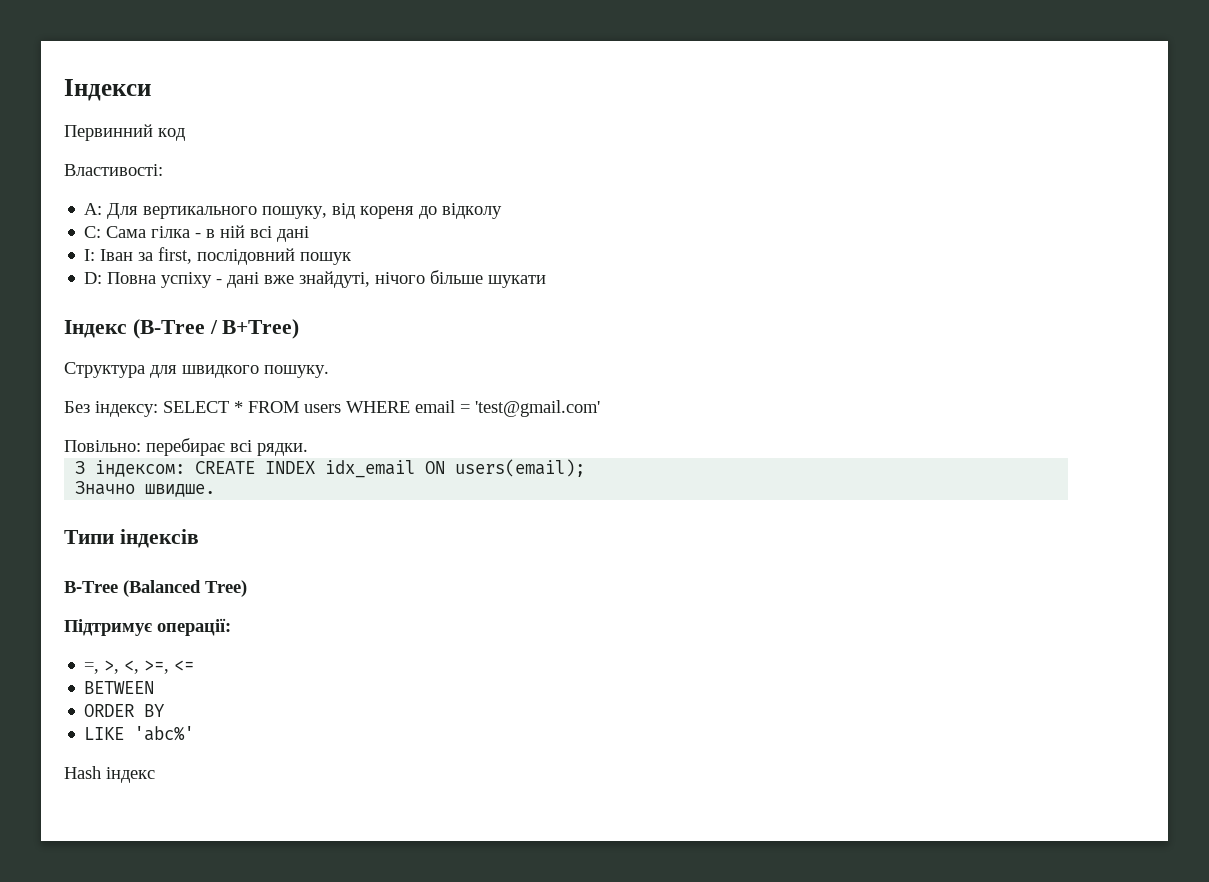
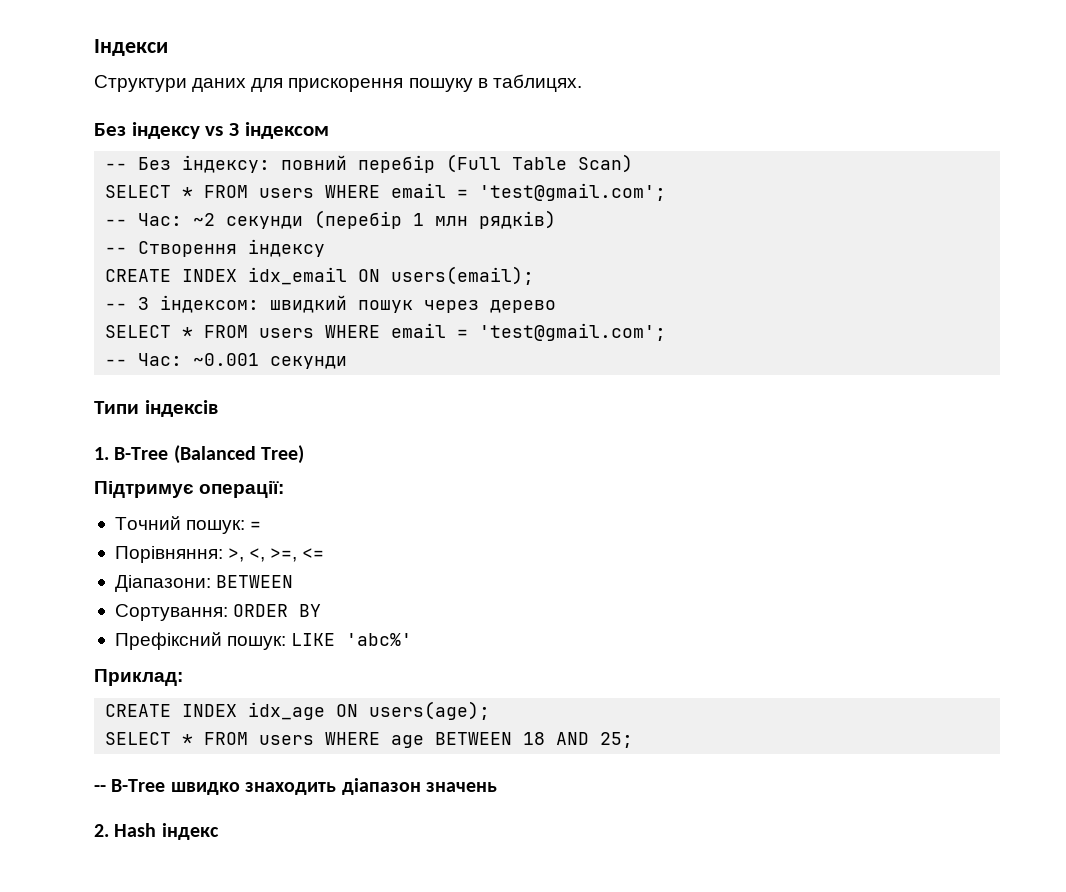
- Первинний код
- Властивості:
- A: Для вертикального пошуку, від кореня до відколу
- C: Сама гілка - в ній всі дані
- I: Іван за first, послідовний пошук
- D: Повна успіху - дані вже знайдуті, нічого більше шукати
- Індекс (B-Tree / B+Tree)
- Структура для швидкого пошуку.
- Без індексу: SELECT * FROM users WHERE email = 'test@gmail.com'
- Повільно: перебирає всі рядки.
- З індексом: CREATE INDEX idx_email ON users(email);
+ Структури даних для прискорення пошуку в таблицях.
+ Без індексу vs З індексом
+ -- Без індексу: повний перебір (Full Table Scan)
+ SELECT * FROM users WHERE email = 'test@gmail.com';
+ -- Час: ~2 секунди (перебір 1 млн рядків)
+ -- Створення індексу
+ CREATE INDEX idx_email ON users(email);
- Значно швидше.
+ -- З індексом: швидкий пошук через дерево
+ SELECT * FROM users WHERE email = 'test@gmail.com';
+ -- Час: ~0.001 секунди
- B-Tree (Balanced Tree)
+ 1. B-Tree (Balanced Tree)
- =, >, <, >=, <=
+ Точний пошук: =
+ Порівняння: >, <, >=, <=
- BETWEEN
+ Діапазони: BETWEEN
- ORDER BY
+ Сортування: ORDER BY
- LIKE 'abc%'
+ Префіксний пошук: LIKE 'abc%'
- Hash індекс
+ Приклад:
+ CREATE INDEX idx_age ON users(age);
+ SELECT * FROM users WHERE age BETWEEN 18 AND 25;
+ -- B-Tree швидко знаходить діапазон значень
+ 2. Hash індекс

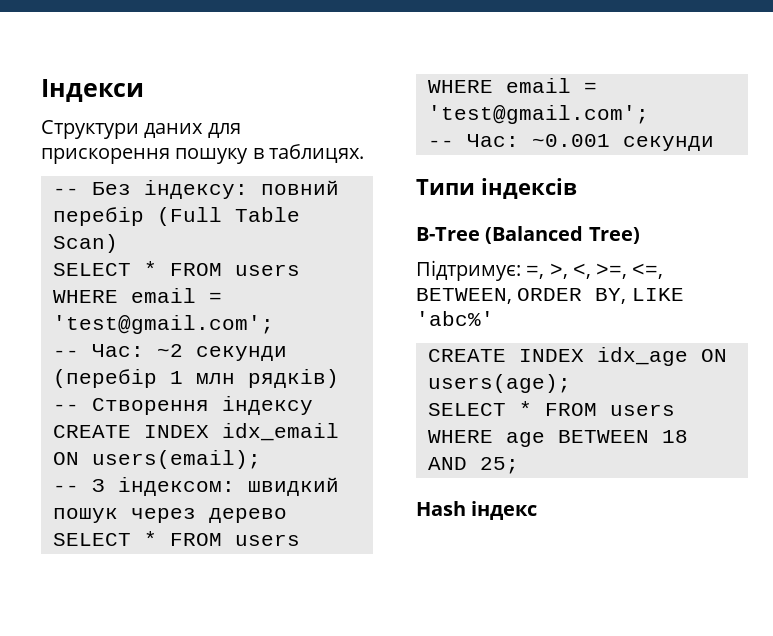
- Без індексу vs З індексом
- 1. B-Tree (Balanced Tree)
+ B-Tree (Balanced Tree)
- Підтримує операції:
- Точний пошук: =
- Порівняння: >, <, >=, <=
- Діапазони: BETWEEN
- Сортування: ORDER BY
- Префіксний пошук: LIKE 'abc%'
+ Підтримує: =, >, <, >=, <=, BETWEEN, ORDER BY, LIKE 'abc%'
- Приклад:
- -- B-Tree швидко знаходить діапазон значень
- 2. Hash індекс
+ Hash індекс

